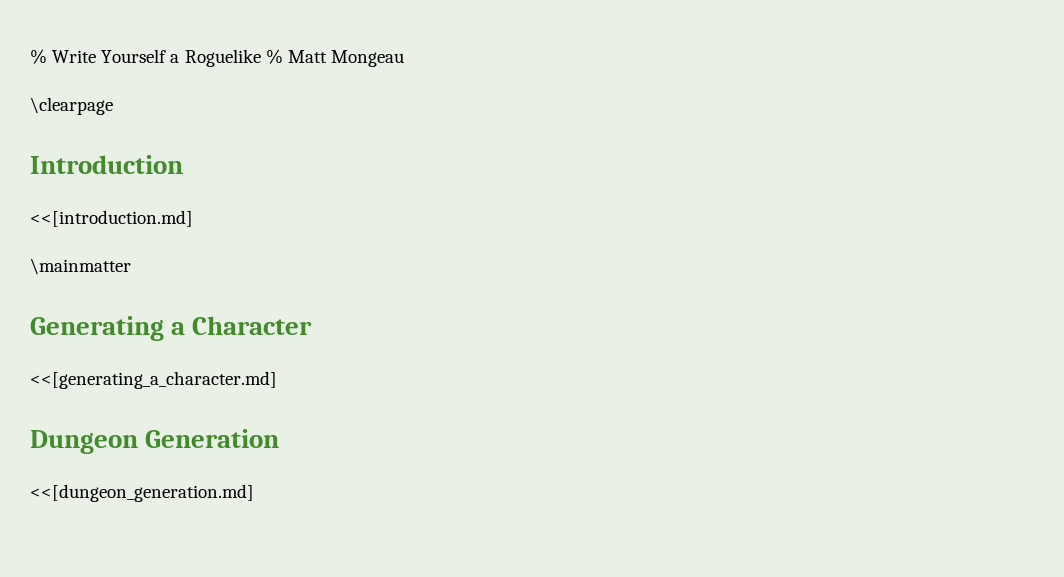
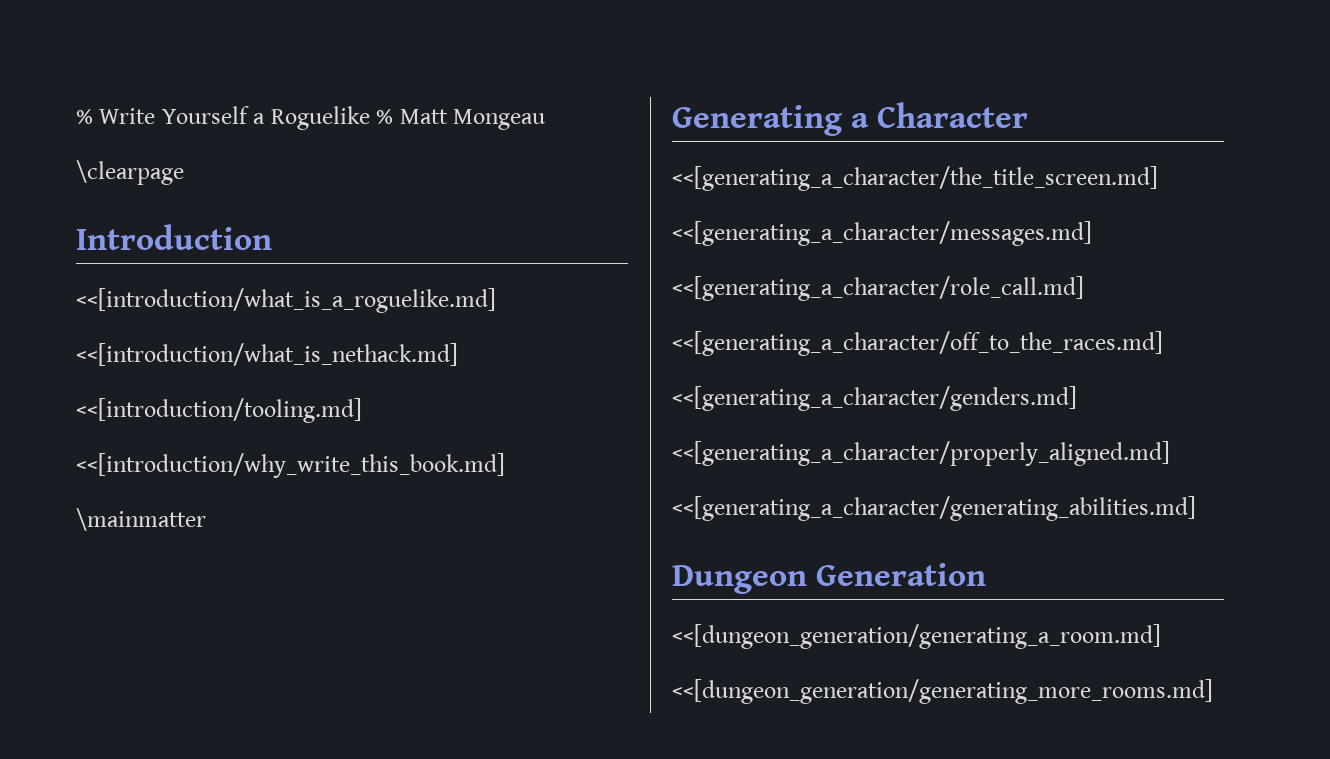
- <<[introduction.md]
+ <<[introduction/what_is_a_roguelike.md]
+ <<[introduction/what_is_nethack.md]
+ <<[introduction/tooling.md]
+ <<[introduction/why_write_this_book.md]
- <<[generating_a_character.md]
+ <<[generating_a_character/the_title_screen.md]
+ <<[generating_a_character/messages.md]
+ <<[generating_a_character/role_call.md]
+ <<[generating_a_character/off_to_the_races.md]
+ <<[generating_a_character/genders.md]
+ <<[generating_a_character/properly_aligned.md]
+ <<[generating_a_character/generating_abilities.md]
- <<[dungeon_generation.md]
+ <<[dungeon_generation/generating_a_room.md]
+ <<[dungeon_generation/generating_more_rooms.md]

